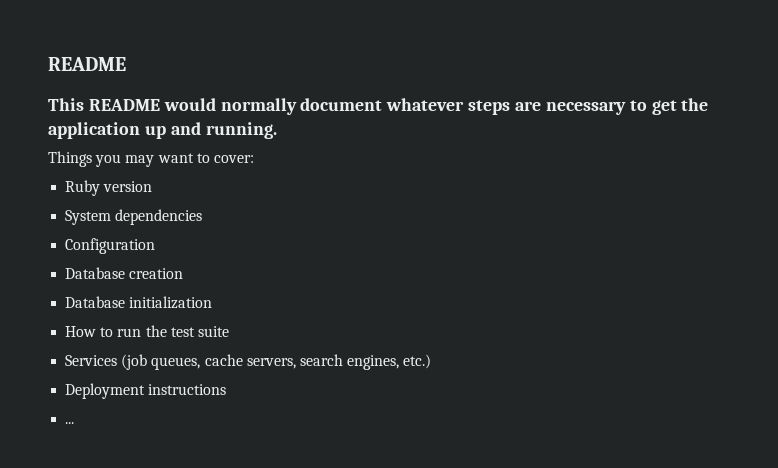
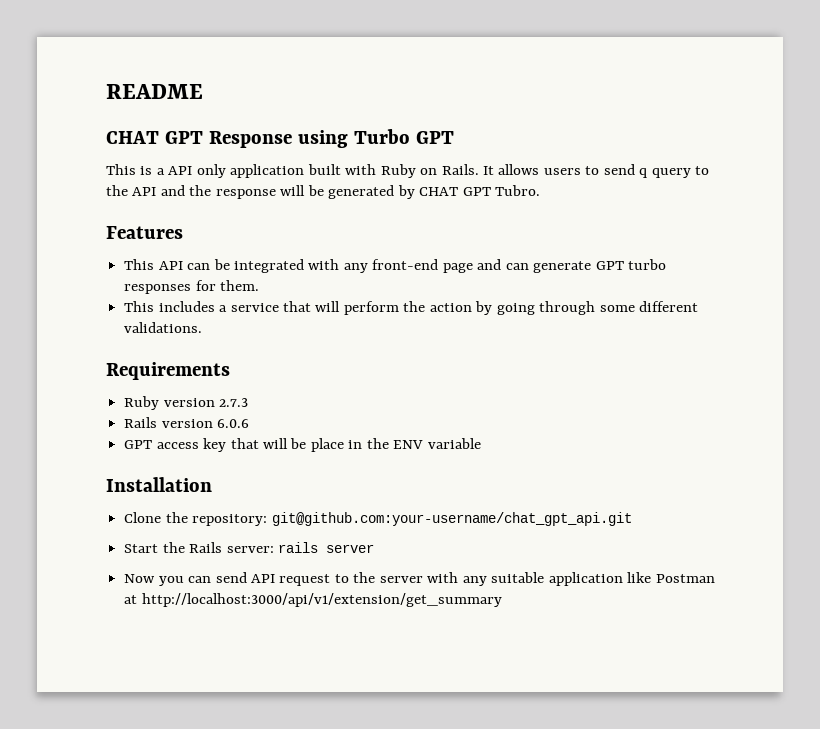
- This README would normally document whatever steps are necessary to get the application up and running.
- Things you may want to cover:
- Ruby version
- System dependencies
- Configuration
- Database creation
- Database initialization
- How to run the test suite
- Services (job queues, cache servers, search engines, etc.)
- Deployment instructions
- ...
+ CHAT GPT Response using Turbo GPT
+ This is a API only application built with Ruby on Rails. It allows users to send q query to the API and the response will be generated by CHAT GPT Tubro.
+ Features
+ This API can be integrated with any front-end page and can generate GPT turbo responses for them.
+ This includes a service that will perform the action by going through some different validations.
+ Requirements
+ Ruby version 2.7.3
+ Rails version 6.0.6
+ GPT access key that will be place in the ENV variable
+ Installation
+ Clone the repository: git@github.com:your-username/chat_gpt_api.git
+ Start the Rails server: rails server
+ Now you can send API request to the server with any suitable application like Postman at http://localhost:3000/api/v1/extension/get_summary

